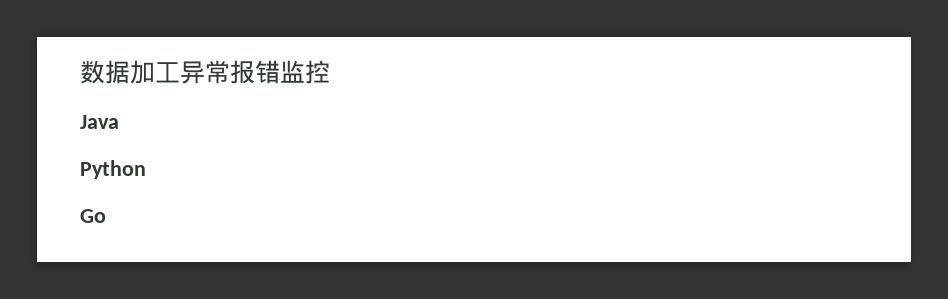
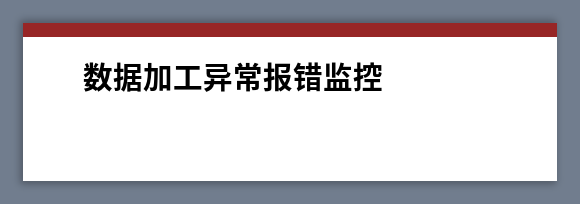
- Java
- Python
- Go

